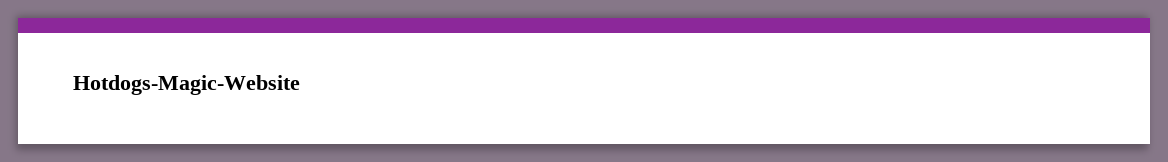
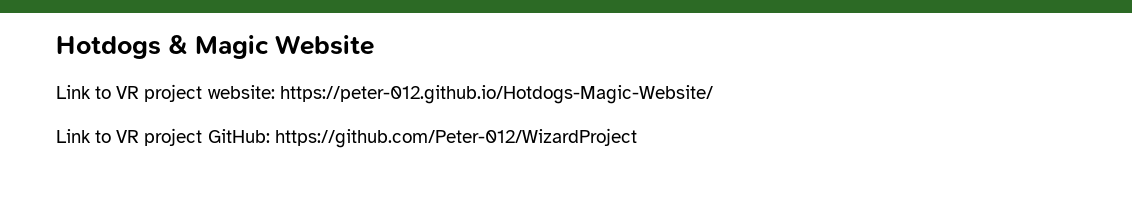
- Hotdogs-Magic-Website
+ Hotdogs & Magic Website
+ Link to VR project website: https://peter-012.github.io/Hotdogs-Magic-Website/
+ Link to VR project GitHub: https://github.com/Peter-012/WizardProject

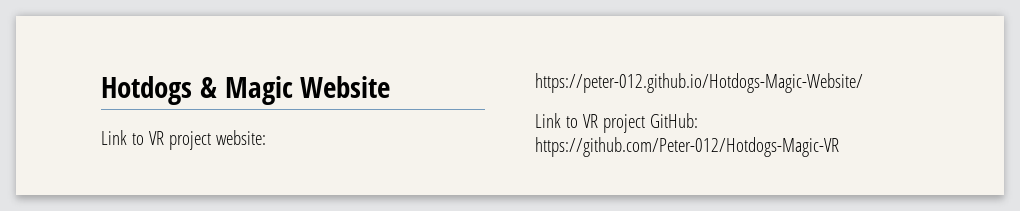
- Link to VR project GitHub: https://github.com/Peter-012/WizardProject
+ Link to VR project GitHub: https://github.com/Peter-012/Hotdogs-Magic-VR

